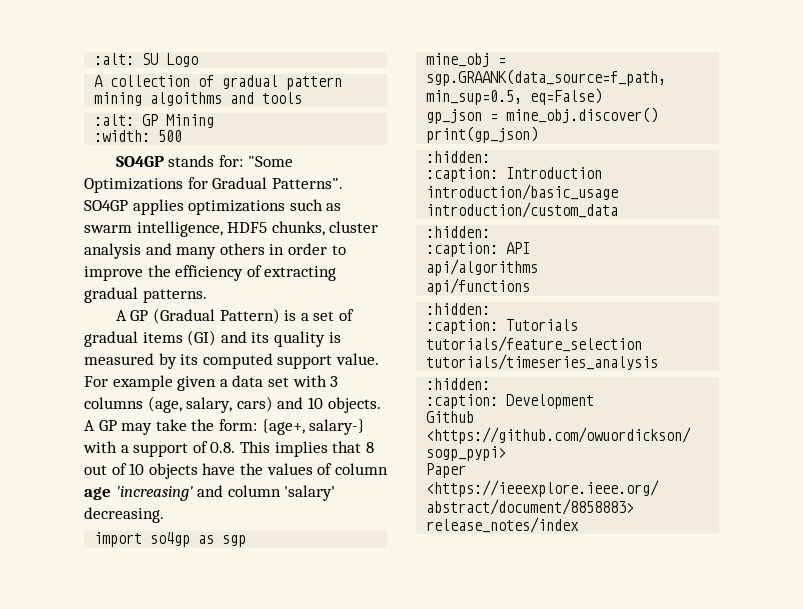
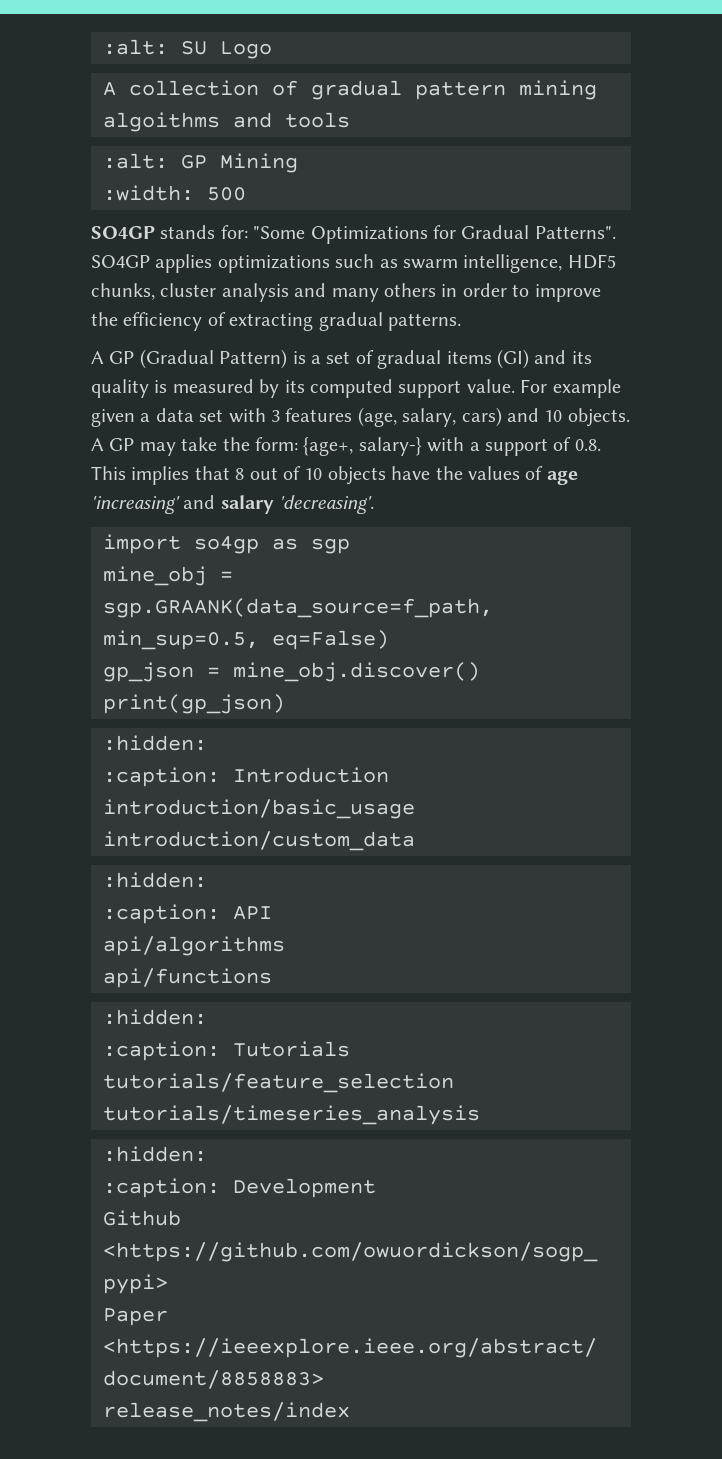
- For example given a data set with 3 columns (age, salary, cars) and 10 objects.
+ For example given a data set with 3 features (age, salary, cars) and 10 objects.
- A GP may take the form: {age+, salary-} with a support of 0.8. This implies that 8 out of 10 objects have the values of column age 'increasing' and column 'salary' decreasing.
+ A GP may take the form: {age+, salary-} with a support of 0.8. This implies that 8 out of 10 objects have the values of age 'increasing' and salary 'decreasing'.

